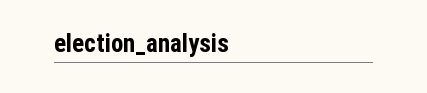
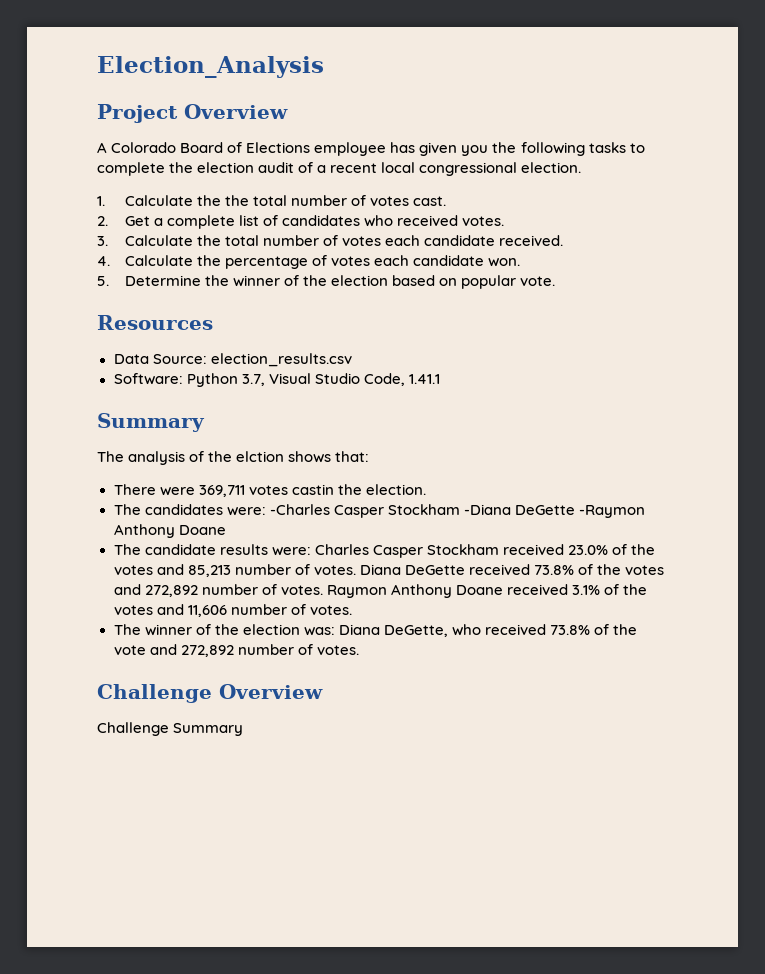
- election_analysis
+ Election_Analysis
+ Project Overview
+ A Colorado Board of Elections employee has given you the following tasks to complete the election audit of a recent local congressional election.
+ 1. Calculate the the total number of votes cast.
+ 2. Get a complete list of candidates who received votes.
+ 3. Calculate the total number of votes each candidate received.
+ 4. Calculate the percentage of votes each candidate won.
+ 5. Determine the winner of the election based on popular vote.
+ Resources
+ Data Source: election_results.csv
+ Software: Python 3.7, Visual Studio Code, 1.41.1
+ Summary
+ The analysis of the elction shows that:
+ There were 369,711 votes castin the election.
+ The candidates were: -Charles Casper Stockham -Diana DeGette -Raymon Anthony Doane
+ The candidate results were: Charles Casper Stockham received 23.0% of the votes and 85,213 number of votes. Diana DeGette received 73.8% of the votes and 272,892 number of votes. Raymon Anthony Doane received 3.1% of the votes and 11,606 number of votes.
+ The winner of the election was: Diana DeGette, who received 73.8% of the vote and 272,892 number of votes.
+ Challenge Overview
+ Challenge Summary

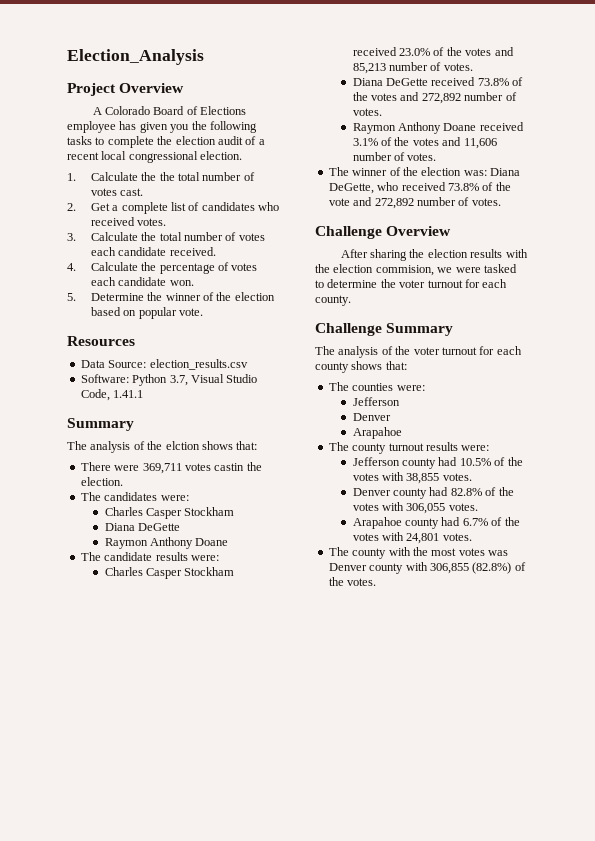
- The candidates were: -Charles Casper Stockham -Diana DeGette -Raymon Anthony Doane
+ The candidates were:
+ Charles Casper Stockham
+ Diana DeGette
+ Raymon Anthony Doane
- The candidate results were: Charles Casper Stockham received 23.0% of the votes and 85,213 number of votes. Diana DeGette received 73.8% of the votes and 272,892 number of votes. Raymon Anthony Doane received 3.1% of the votes and 11,606 number of votes.
+ The candidate results were:
+ Charles Casper Stockham received 23.0% of the votes and 85,213 number of votes.
+ Diana DeGette received 73.8% of the votes and 272,892 number of votes.
+ Raymon Anthony Doane received 3.1% of the votes and 11,606 number of votes.
+ After sharing the election results with the election commision, we were tasked to determine the voter turnout for each county.
  Challenge Summary
+ The analysis of the voter turnout for each county shows that:
+ The counties were:
+ Jefferson
+ Denver
+ Arapahoe
+ The county turnout results were:
+ Jefferson county had 10.5% of the votes with 38,855 votes.
+ Denver county had 82.8% of the votes with 306,055 votes.
+ Arapahoe county had 6.7% of the votes with 24,801 votes.
+ The county with the most votes was Denver county with 306,855 (82.8%) of the votes.

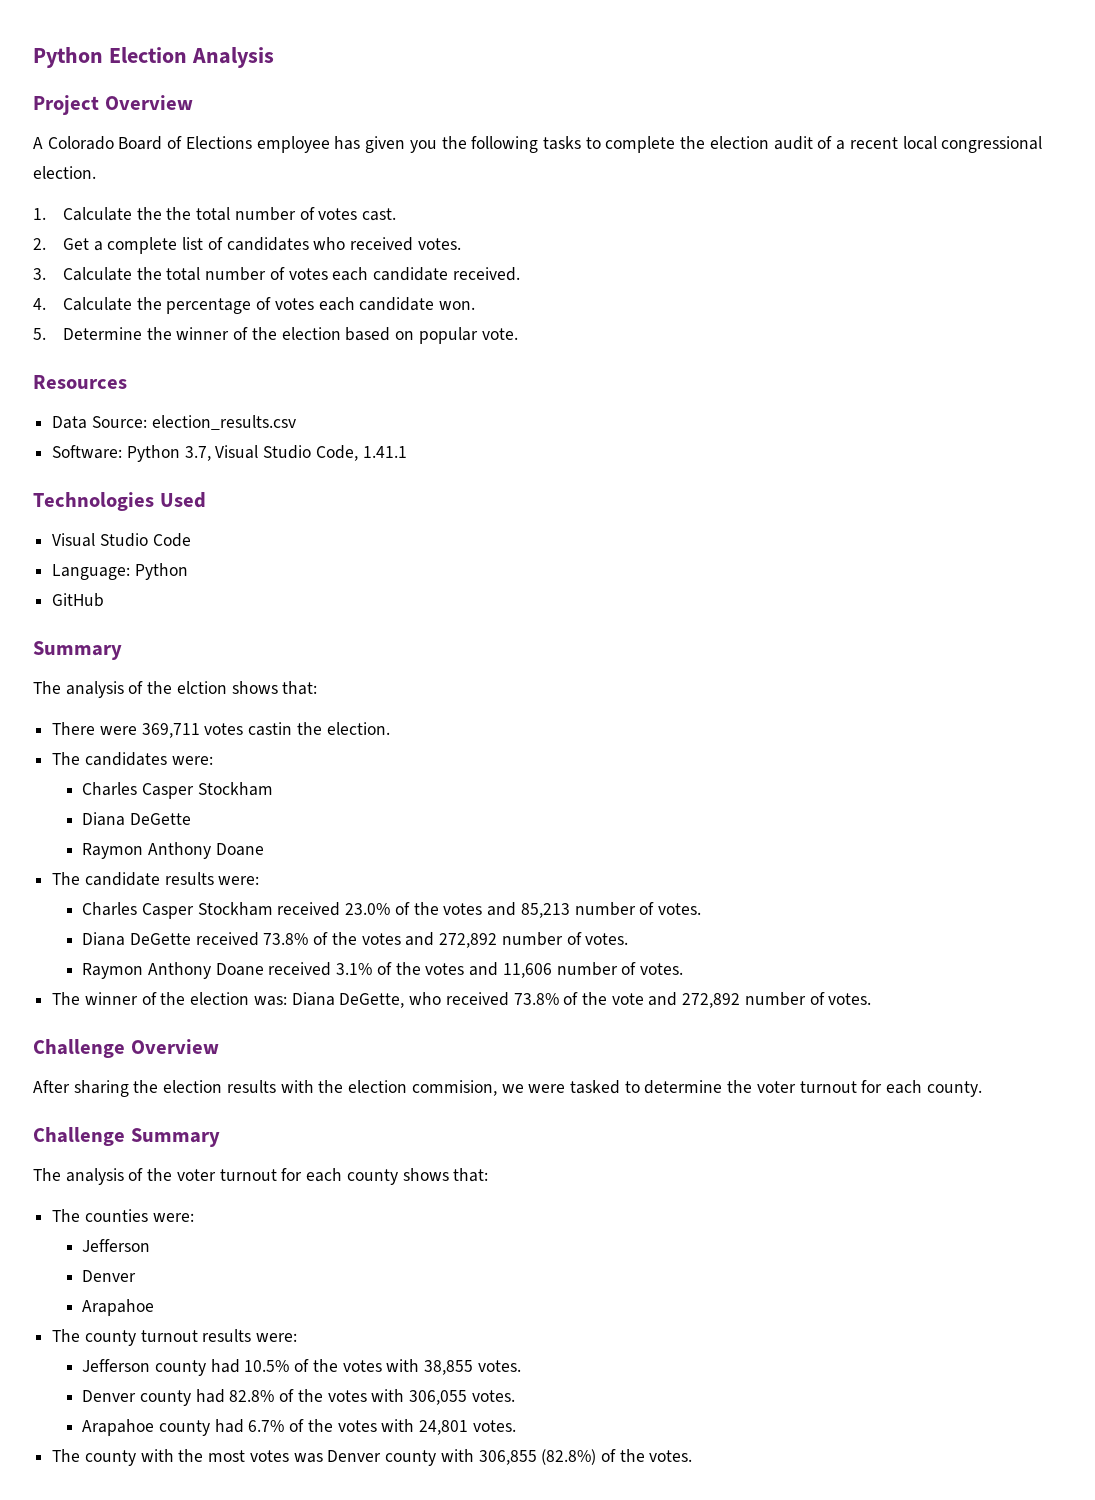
- Election_Analysis
+ Python Election Analysis
+ Technologies Used
+ Visual Studio Code
+ Language: Python
+ GitHub

